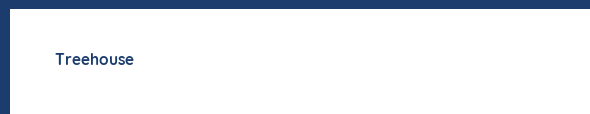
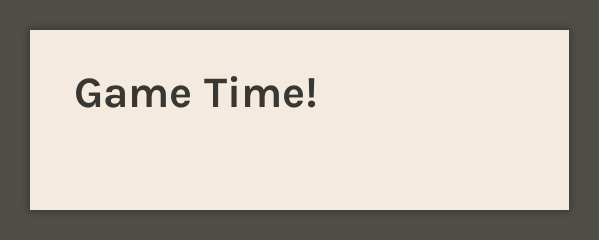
- Treehouse
+ Game Time!

